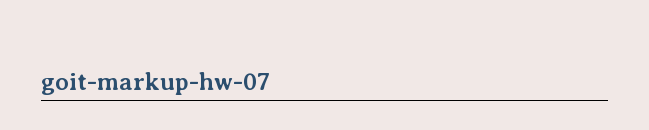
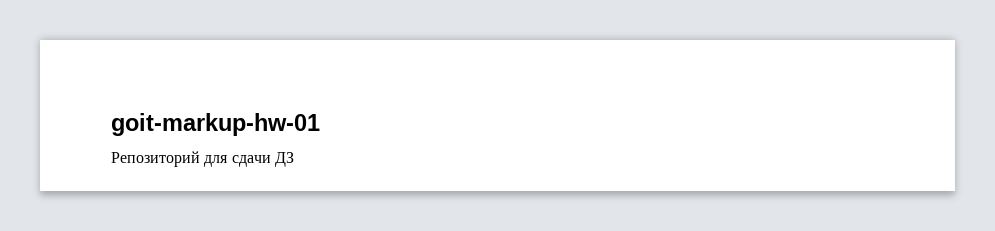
- goit-markup-hw-07
+ goit-markup-hw-01
+ Репозиторий для сдачи ДЗ

